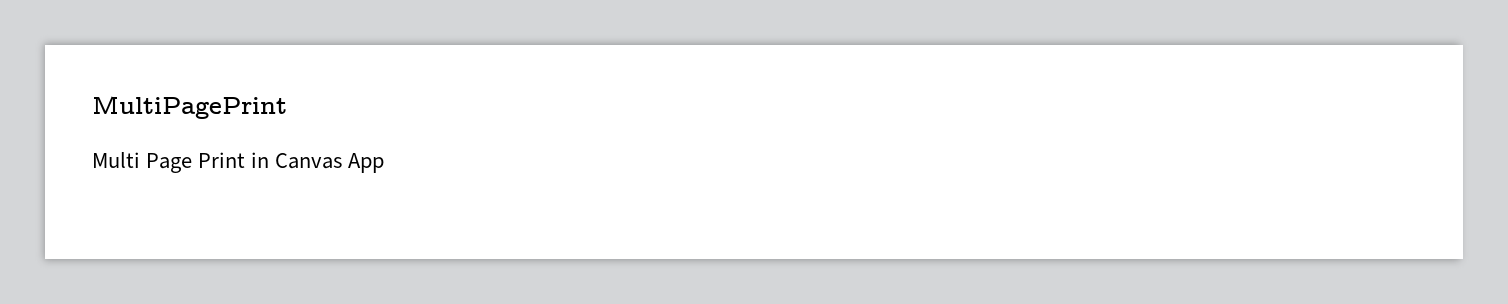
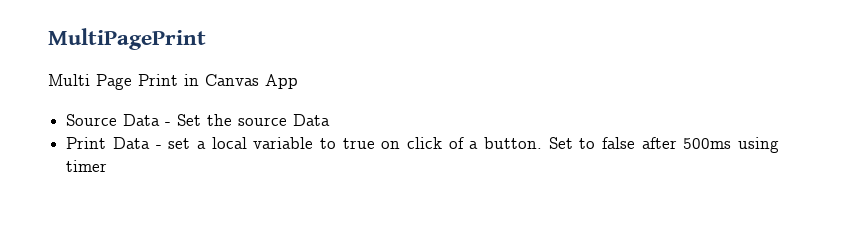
+ Source Data - Set the source Data
+ Print Data - set a local variable to true on click of a button. Set to false after 500ms using timer

